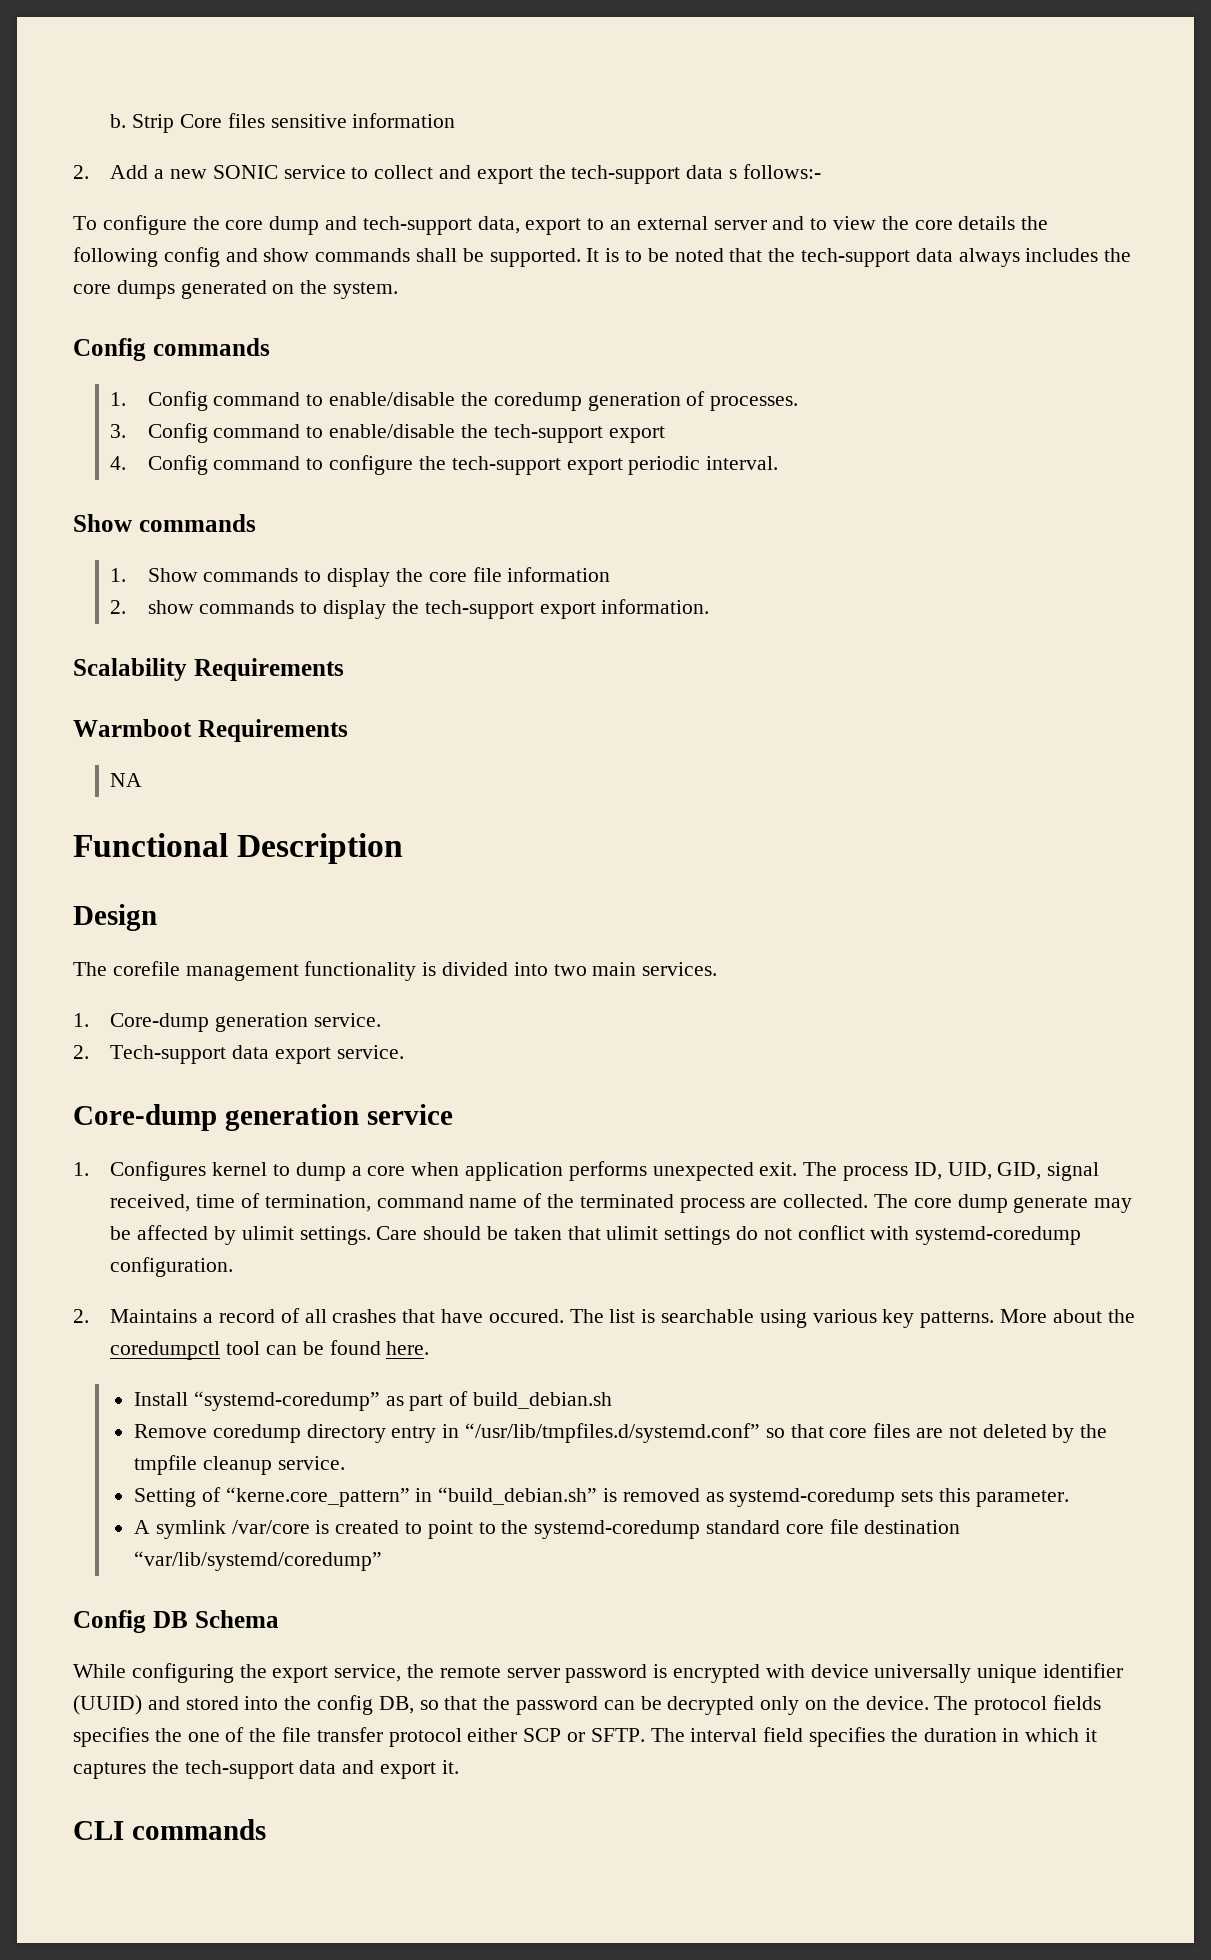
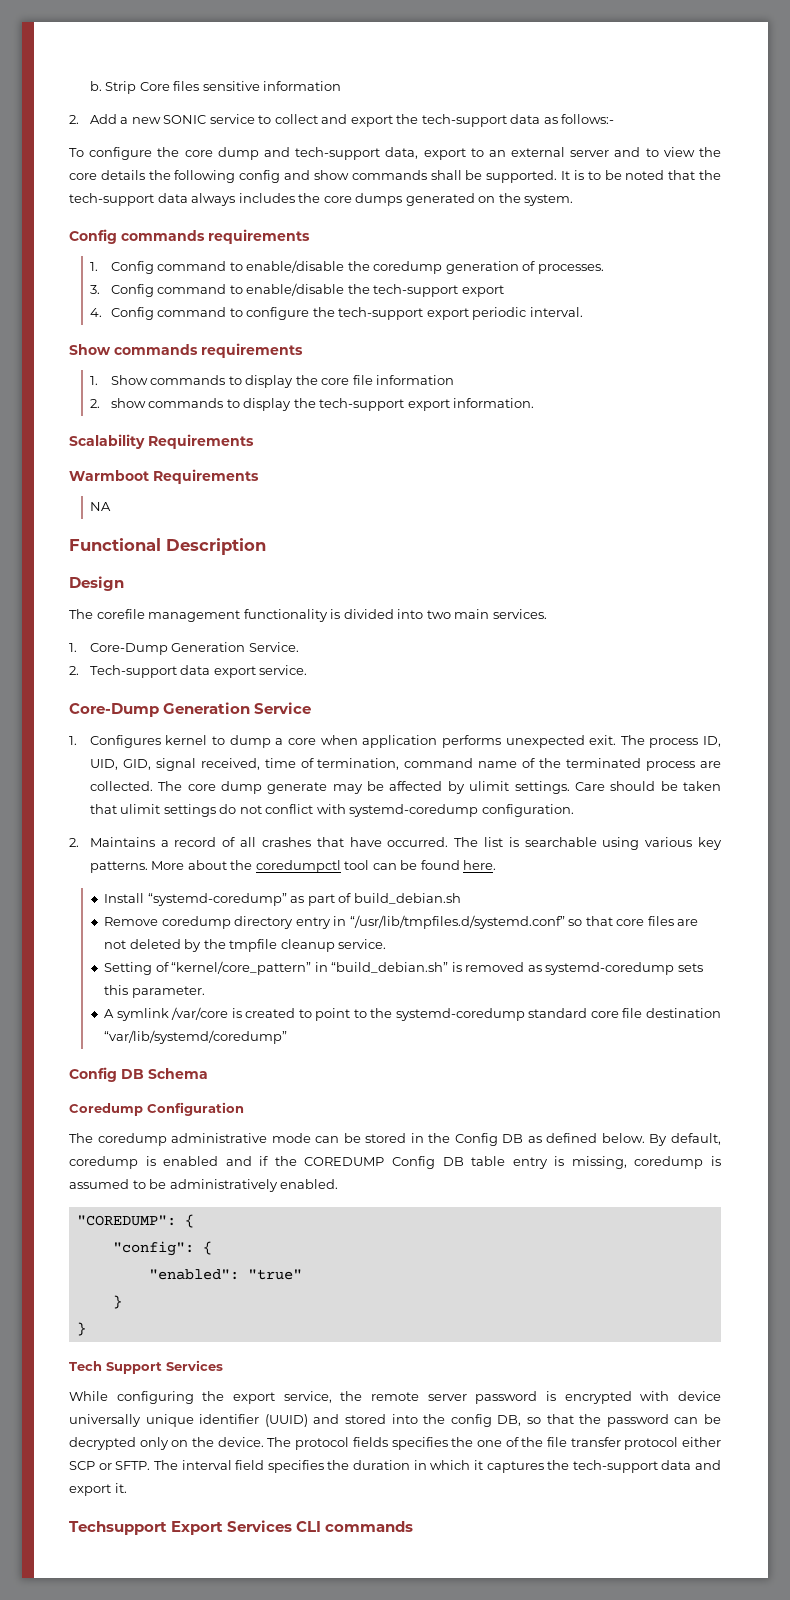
- 2. Add a new SONIC service to collect and export the tech-support data s follows:-
+ 2. Add a new SONIC service to collect and export the tech-support data as follows:-
- Config commands
+ Config commands requirements
  4. Config command to configure the tech-support export periodic interval.
- Show commands
+ Show commands requirements
- 1. Core-dump generation service.
+ 1. Core-Dump Generation Service.
- Core-dump generation service
+ Core-Dump Generation Service
- 2. Maintains a record of all crashes that have occured.
+ 2. Maintains a record of all crashes that have occurred.
- Setting of “kerne.core_pattern” in “build_debian.sh” is removed as systemd-coredump sets this parameter.
+ Setting of “kernel/core_pattern” in “build_debian.sh” is removed as systemd-coredump sets this parameter.
+ Coredump Configuration
+ The coredump administrative mode can be stored in the Config DB as defined below. By default, coredump is enabled and if the COREDUMP Config DB table entry is missing, coredump is assumed to be administratively enabled.
+ "COREDUMP": {
+ "config": {
+ "enabled": "true"
+ }
+ }
+ Tech Support Services
- CLI commands
+ Techsupport Export Services CLI commands

